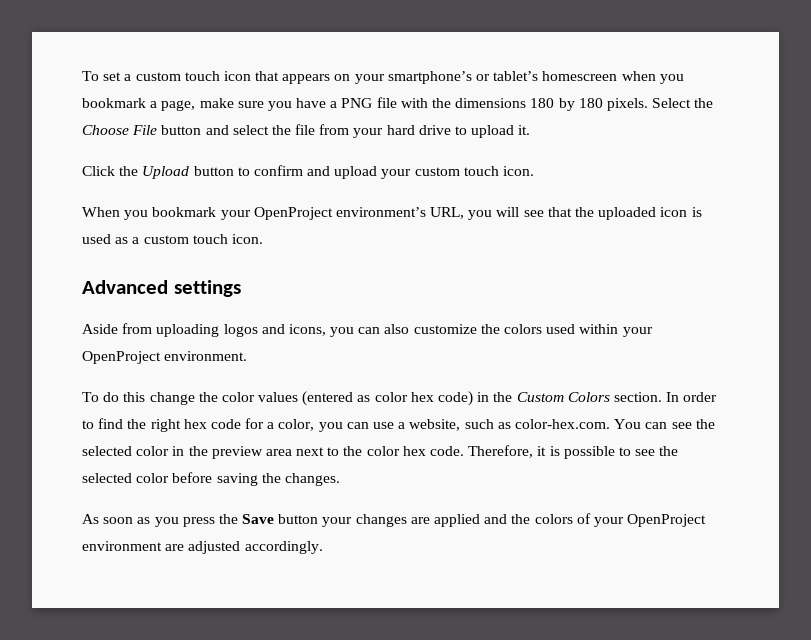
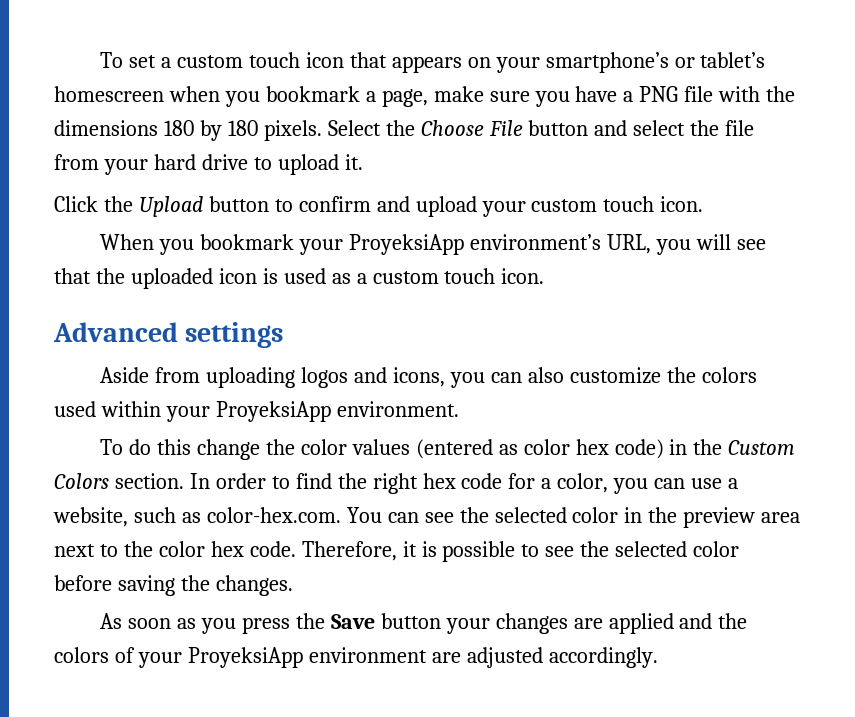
- When you bookmark your OpenProject environment’s URL, you will see that the uploaded icon is used as a custom touch icon.
+ When you bookmark your ProyeksiApp environment’s URL, you will see that the uploaded icon is used as a custom touch icon.
- Aside from uploading logos and icons, you can also customize the colors used within your OpenProject environment.
+ Aside from uploading logos and icons, you can also customize the colors used within your ProyeksiApp environment.
- As soon as you press the Save button your changes are applied and the colors of your OpenProject environment are adjusted accordingly.
+ As soon as you press the Save button your changes are applied and the colors of your ProyeksiApp environment are adjusted accordingly.

